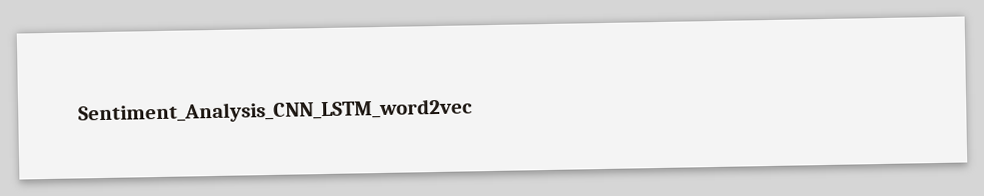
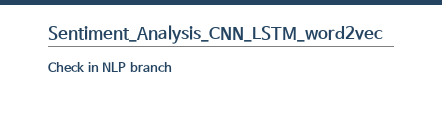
+ Check in NLP branch

